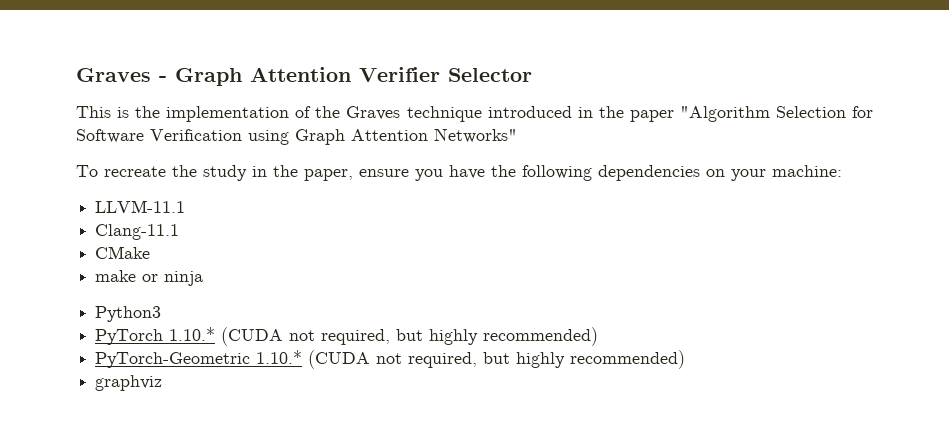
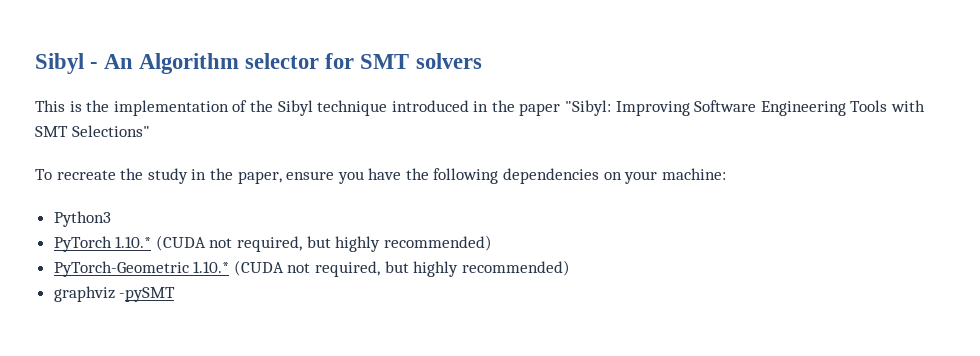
- Graves - Graph Attention Verifier Selector
+ Sibyl - An Algorithm selector for SMT solvers
- This is the implementation of the Graves technique introduced in the paper "Algorithm Selection for Software Verification using Graph Attention Networks"
+ This is the implementation of the Sibyl technique introduced in the paper "Sibyl: Improving Software Engineering Tools with SMT Selections"
- LLVM-11.1
- Clang-11.1
- CMake
- make or ninja
- graphviz
+ graphviz -pySMT

